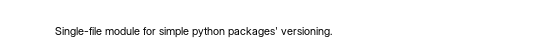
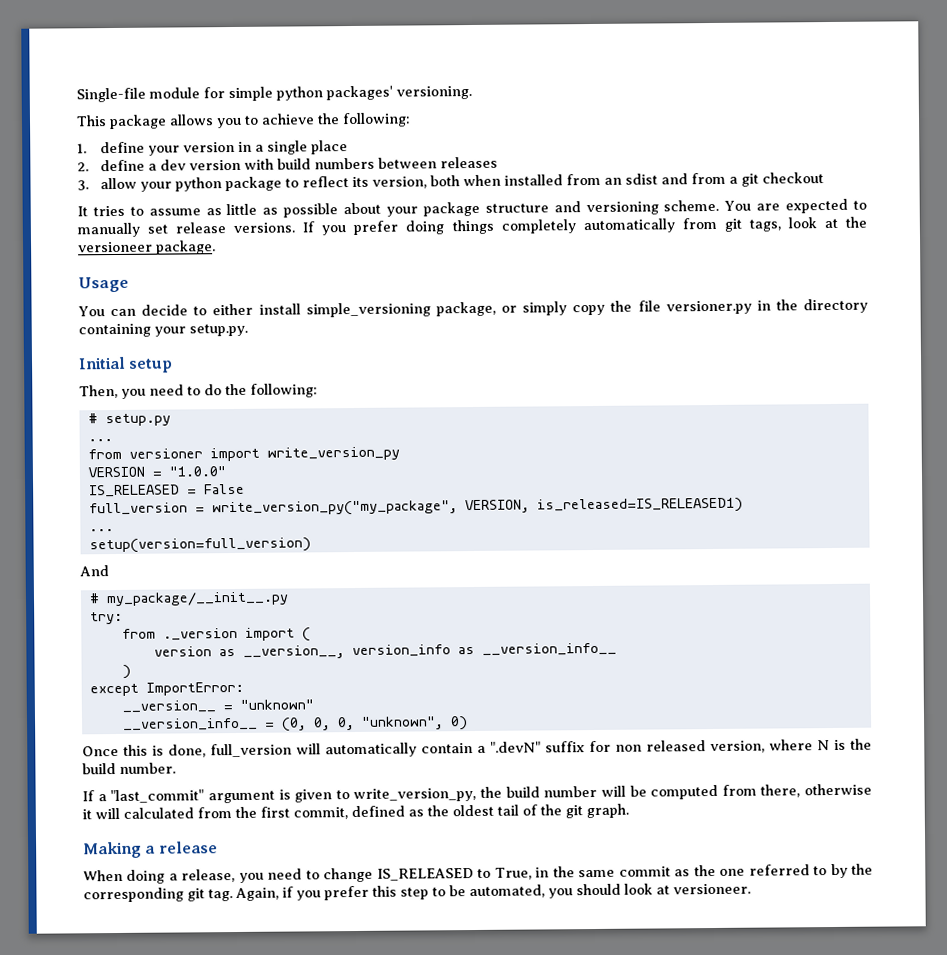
+ This package allows you to achieve the following:
+ 1. define your version in a single place
+ 2. define a dev version with build numbers between releases
+ 3. allow your python package to reflect its version, both when installed from an sdist and from a git checkout
+ It tries to assume as little as possible about your package structure and versioning scheme. You are expected to manually set release versions. If you prefer doing things completely automatically from git tags, look at the versioneer package.
+ Usage
+ You can decide to either install simple_versioning package, or simply copy the file versioner.py in the directory containing your setup.py.
+ Initial setup
+ Then, you need to do the following:
+ # setup.py
+ ...
+ from versioner import write_version_py
+ VERSION = "1.0.0"
+ IS_RELEASED = False
+ full_version = write_version_py("my_package", VERSION, is_released=IS_RELEASED1)
+ ...
+ setup(version=full_version)
+ And
+ # my_package/__init__.py
+ try:
+ from ._version import (
+ version as __version__, version_info as __version_info__
+ )
+ except ImportError:
+ __version__ = "unknown"
+ __version_info__ = (0, 0, 0, "unknown", 0)
+ Once this is done, full_version will automatically contain a ".devN" suffix for non released version, where N is the build number.
+ If a "last_commit" argument is given to write_version_py, the build number will be computed from there, otherwise it will calculated from the first commit, defined as the oldest tail of the git graph.
+ Making a release
+ When doing a release, you need to change IS_RELEASED to True, in the same commit as the one referred to by the corresponding git tag. Again, if you prefer this step to be automated, you should look at versioneer.

